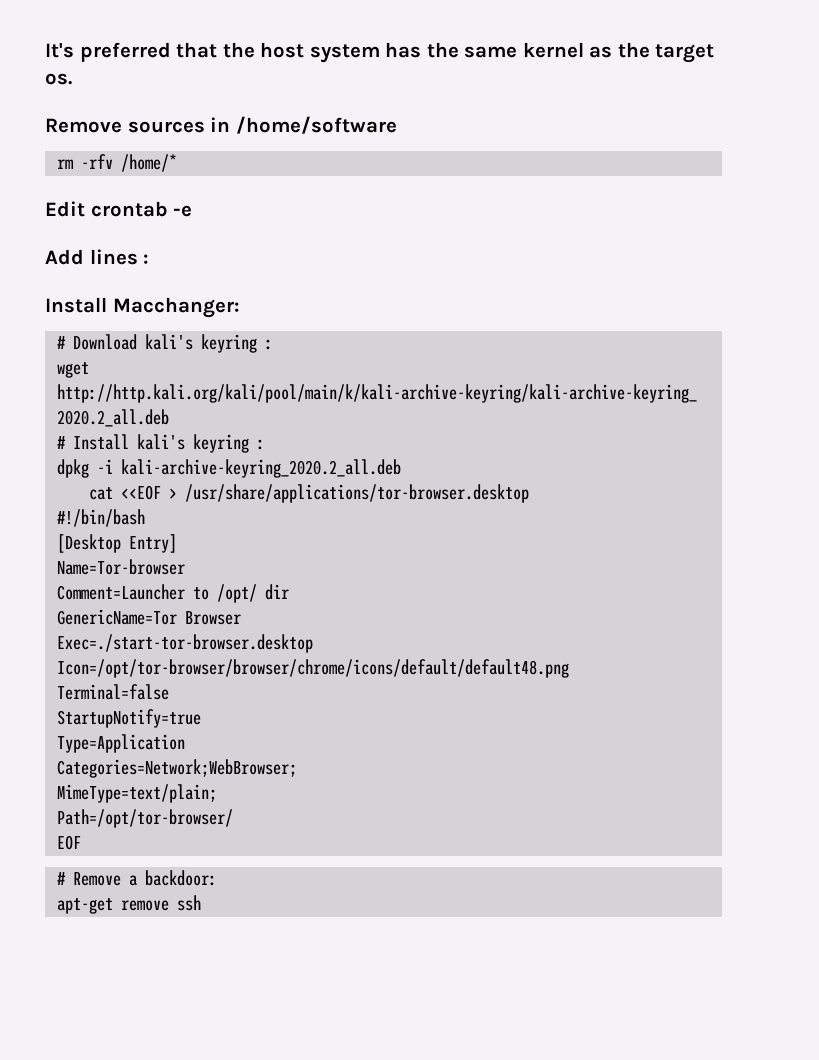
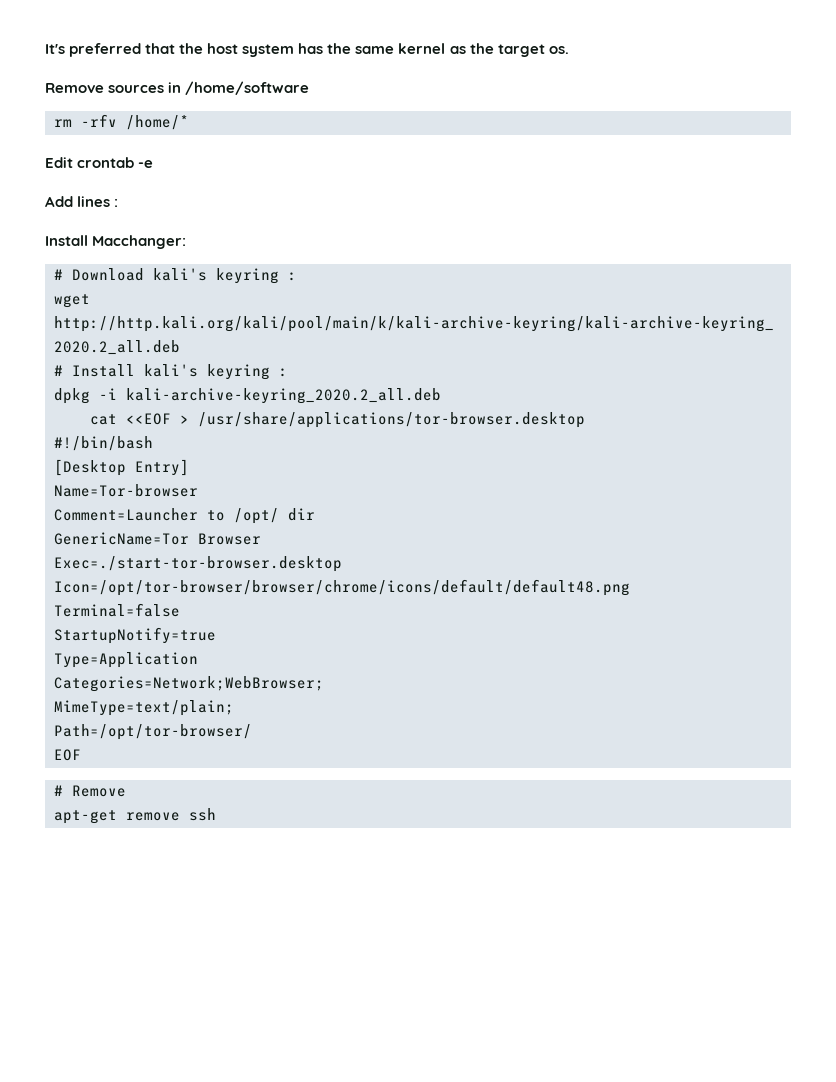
- # Remove a backdoor:
+ # Remove

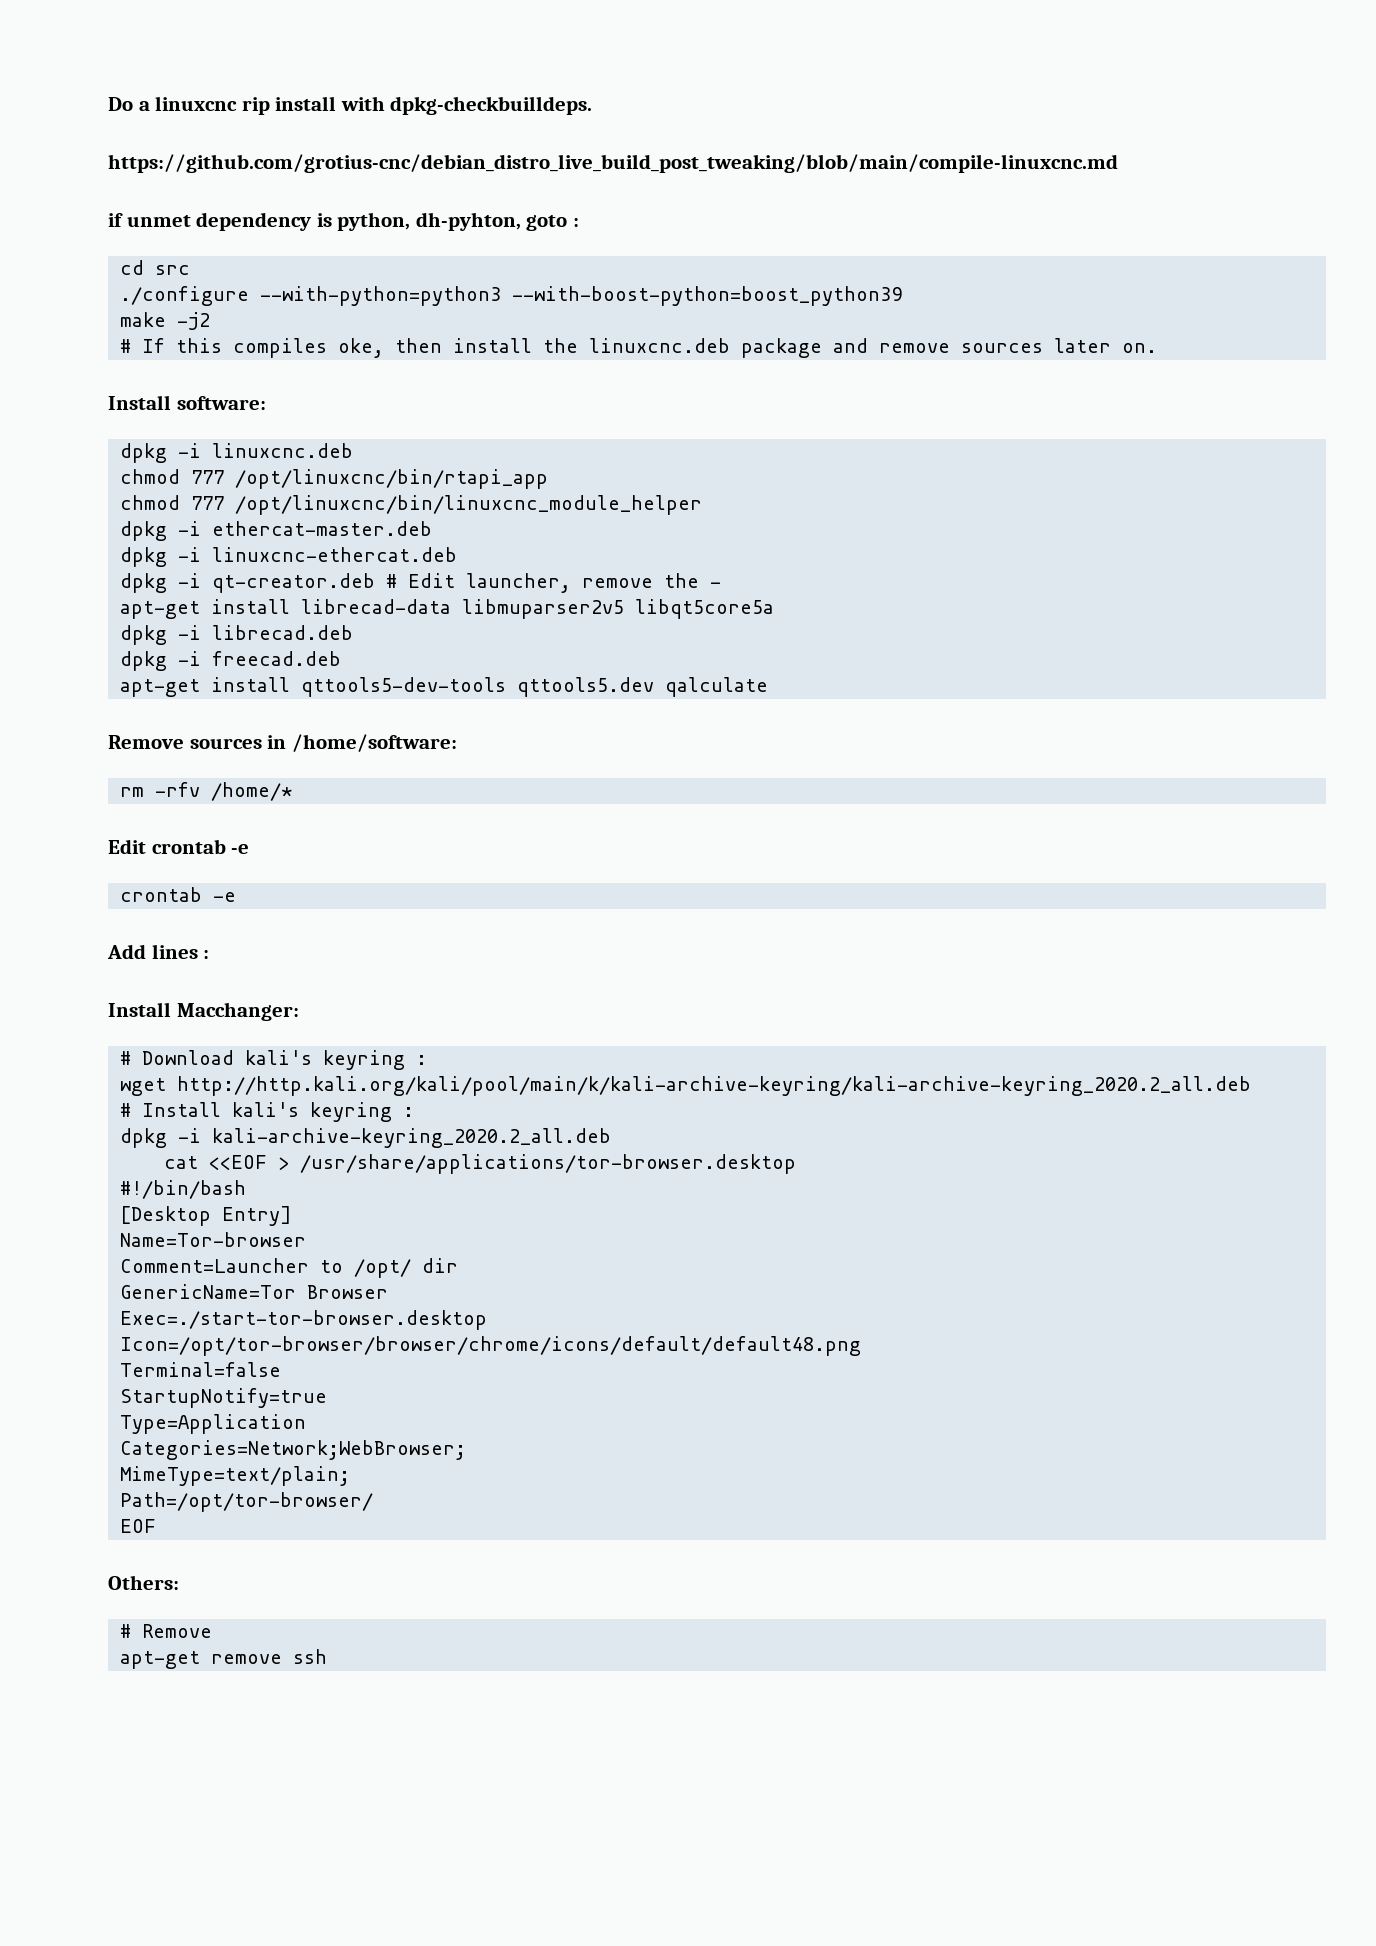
- It's preferred that the host system has the same kernel as the target os.
+ Do a linuxcnc rip install with dpkg-checkbuilldeps.
+ https://github.com/grotius-cnc/debian_distro_live_build_post_tweaking/blob/main/compile-linuxcnc.md
+ if unmet dependency is python, dh-pyhton, goto :
+ cd src
+ ./configure --with-python=python3 --with-boost-python=boost_python39
+ make -j2
+ # If this compiles oke, then install the linuxcnc.deb package and remove sources later on.
+ Install software:
+ dpkg -i linuxcnc.deb
+ chmod 777 /opt/linuxcnc/bin/rtapi_app
+ chmod 777 /opt/linuxcnc/bin/linuxcnc_module_helper
+ dpkg -i ethercat-master.deb
+ dpkg -i linuxcnc-ethercat.deb
+ dpkg -i qt-creator.deb # Edit launcher, remove the -
+ apt-get install librecad-data libmuparser2v5 libqt5core5a
+ dpkg -i librecad.deb
+ dpkg -i freecad.deb
+ apt-get install qttools5-dev-tools qttools5.dev qalculate
- Remove sources in /home/software
+ Remove sources in /home/software:
  Edit crontab -e
+ crontab -e
+ Others:

